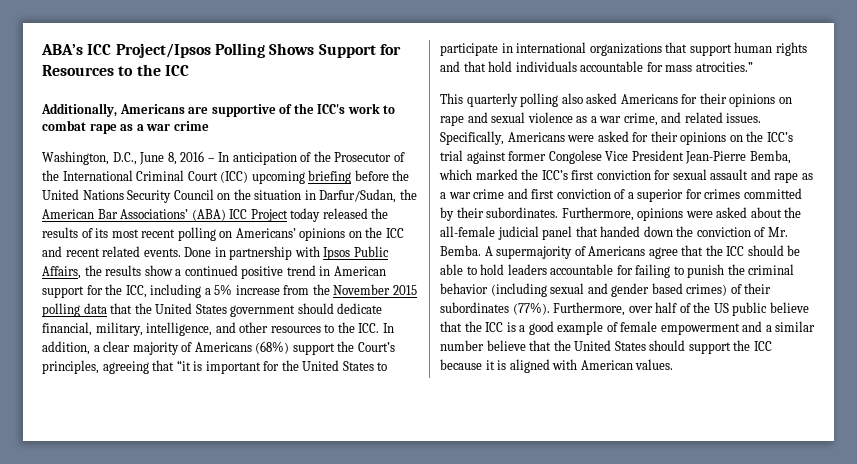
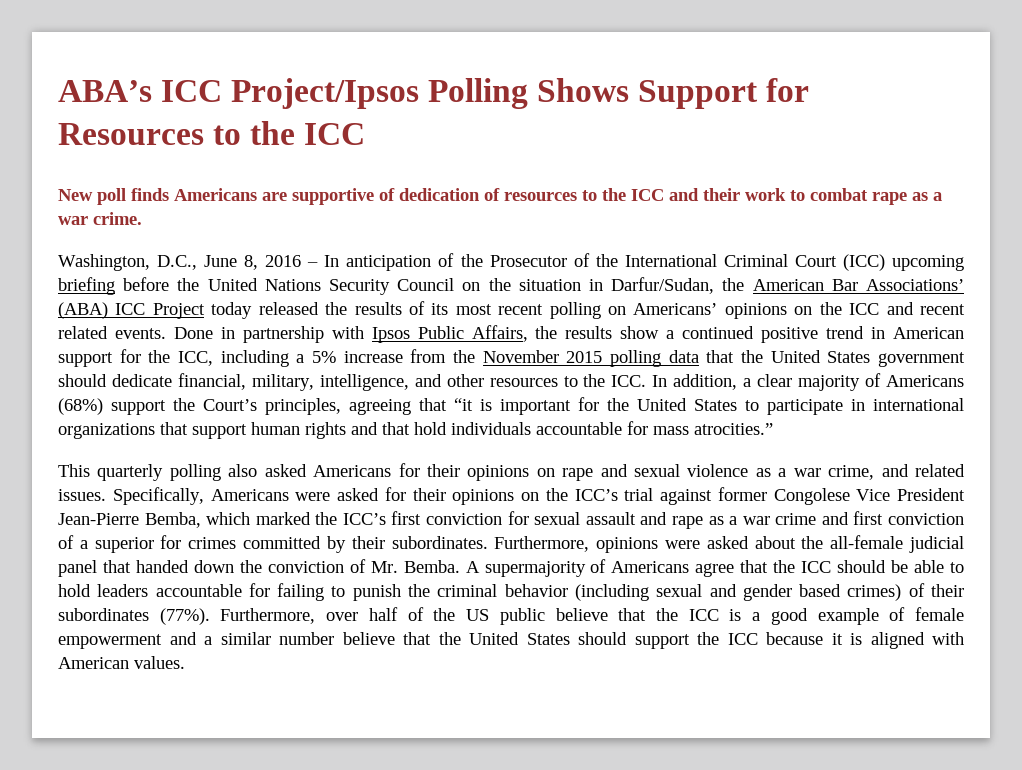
- Additionally, Americans are supportive of the ICC's work to combat rape as a war crime
+ New poll finds Americans are supportive of dedication of resources to the ICC and their work to combat rape as a war crime.

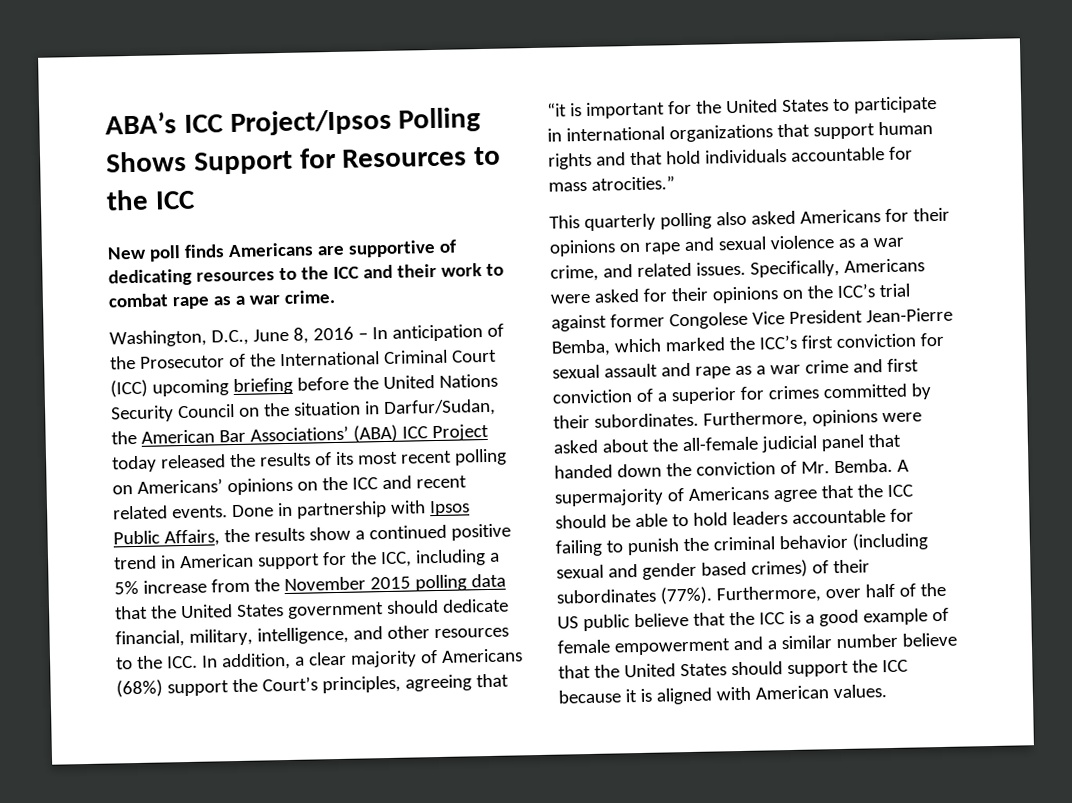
- New poll finds Americans are supportive of dedication of resources to the ICC and their work to combat rape as a war crime.
+ New poll finds Americans are supportive of dedicating resources to the ICC and their work to combat rape as a war crime.

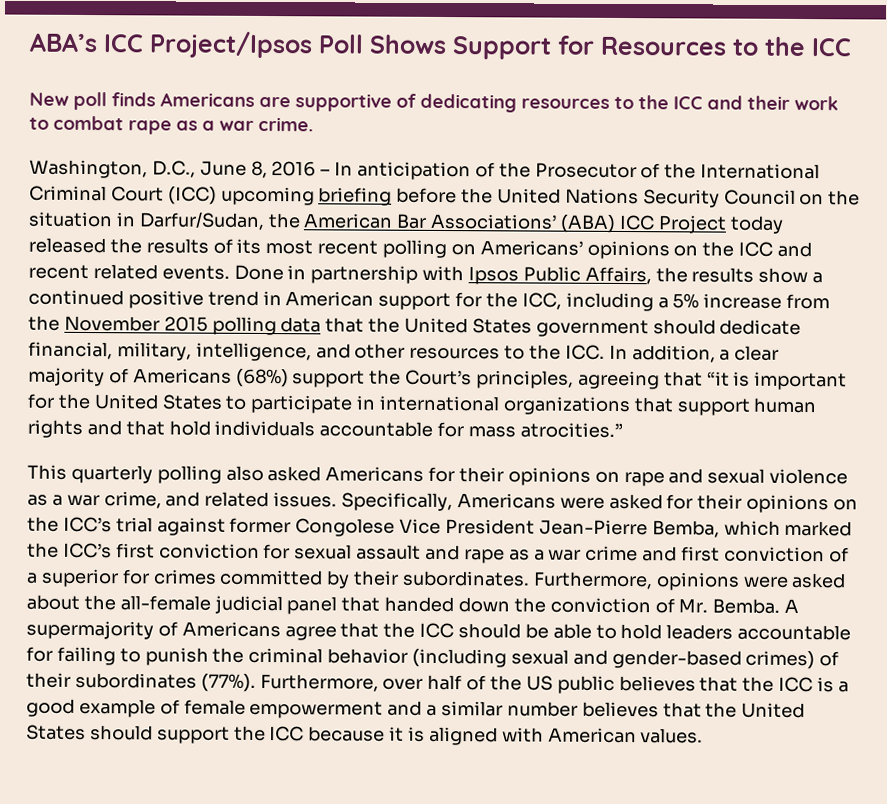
- ABA’s ICC Project/Ipsos Polling Shows Support for Resources to the ICC
+ ABA’s ICC Project/Ipsos Poll Shows Support for Resources to the ICC
- A supermajority of Americans agree that the ICC should be able to hold leaders accountable for failing to punish the criminal behavior (including sexual and gender based crimes) of their subordinates (77%).
+ A supermajority of Americans agree that the ICC should be able to hold leaders accountable for failing to punish the criminal behavior (including sexual and gender-based crimes) of their subordinates (77%).
- Furthermore, over half of the US public believe that the ICC is a good example of female empowerment and a similar number believe that the United States should support the ICC because it is aligned with American values.
+ Furthermore, over half of the US public believes that the ICC is a good example of female empowerment and a similar number believes that the United States should support the ICC because it is aligned with American values.

